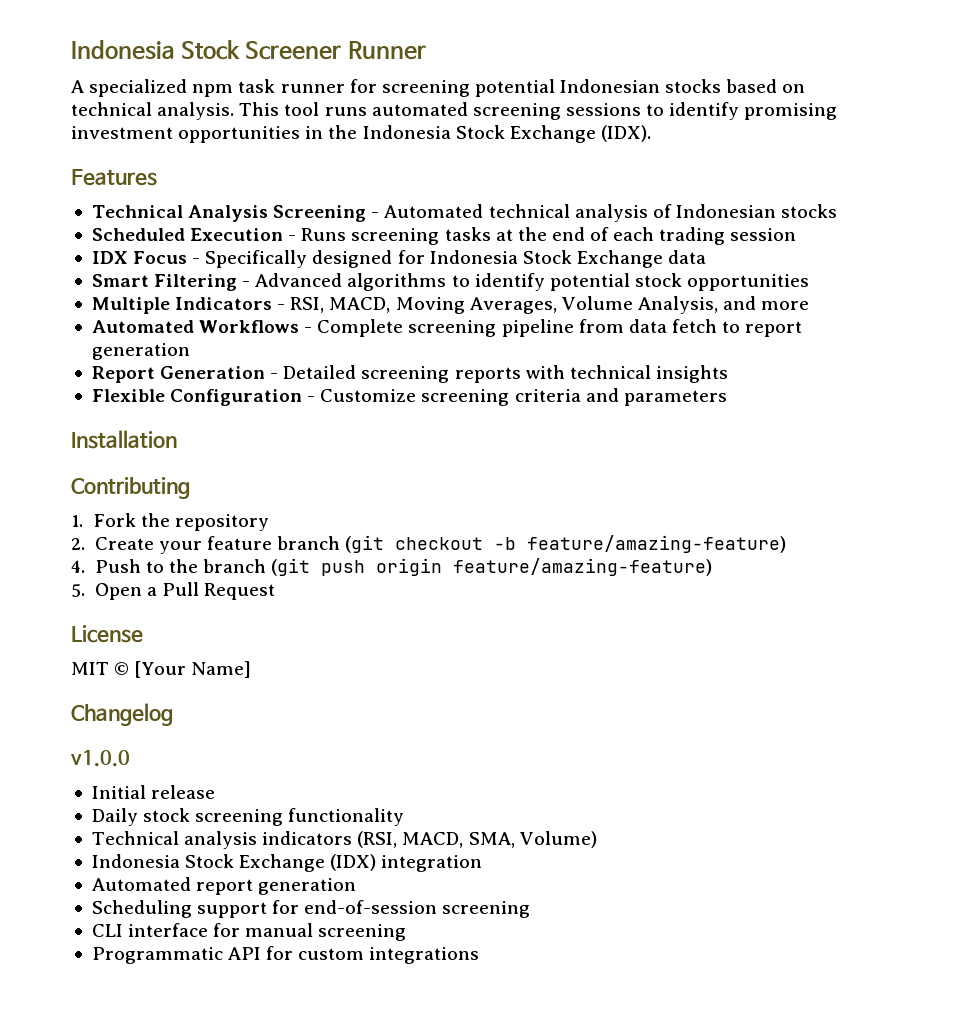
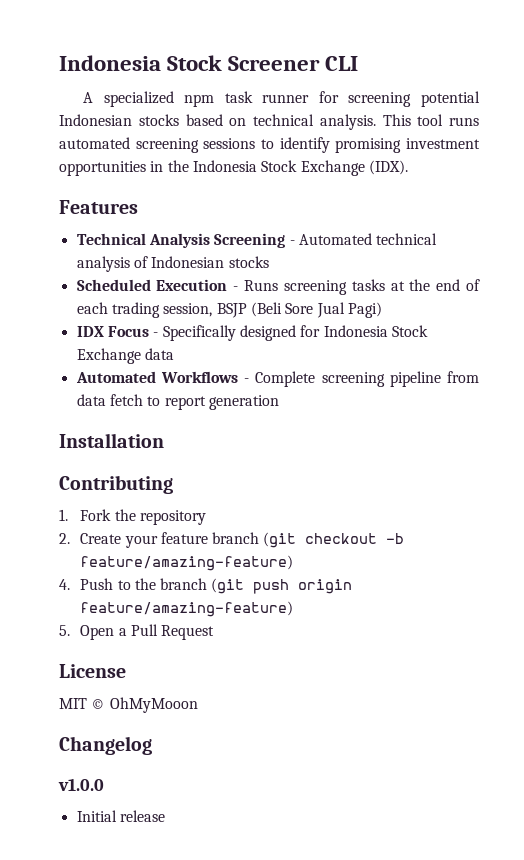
- Indonesia Stock Screener Runner
+ Indonesia Stock Screener CLI
- Scheduled Execution - Runs screening tasks at the end of each trading session
+ Scheduled Execution - Runs screening tasks at the end of each trading session, BSJP (Beli Sore Jual Pagi)
- Smart Filtering - Advanced algorithms to identify potential stock opportunities
- Multiple Indicators - RSI, MACD, Moving Averages, Volume Analysis, and more
- Report Generation - Detailed screening reports with technical insights
- Flexible Configuration - Customize screening criteria and parameters
- MIT © [Your Name]
+ MIT © OhMyMooon
- Daily stock screening functionality
- Technical analysis indicators (RSI, MACD, SMA, Volume)
- Indonesia Stock Exchange (IDX) integration
- Automated report generation
- Scheduling support for end-of-session screening
- CLI interface for manual screening
- Programmatic API for custom integrations

